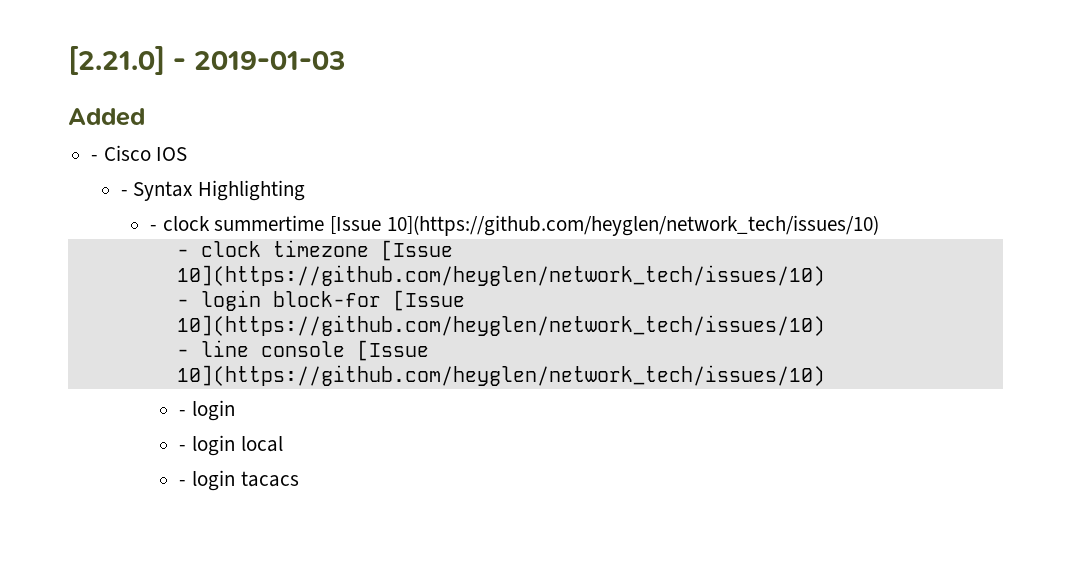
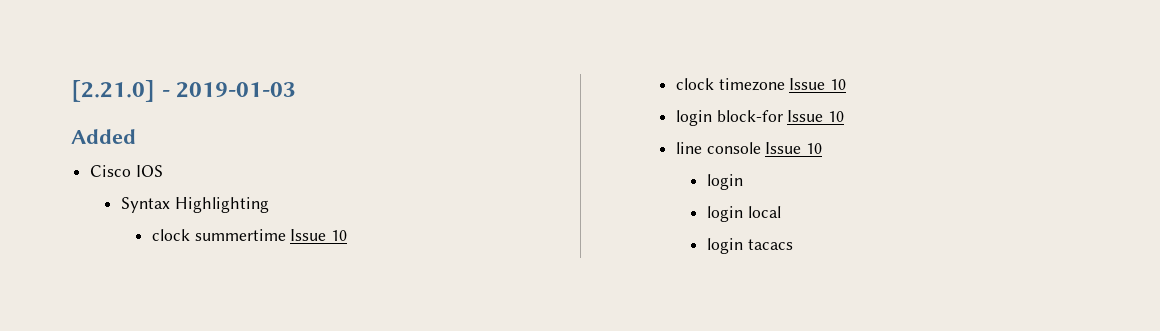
- - Cisco IOS
+ Cisco IOS
- - Syntax Highlighting
+ Syntax Highlighting
- - clock summertime [Issue 10](https://github.com/heyglen/network_tech/issues/10)
- - clock timezone [Issue 10](https://github.com/heyglen/network_tech/issues/10)
- - login block-for [Issue 10](https://github.com/heyglen/network_tech/issues/10)
- - line console [Issue 10](https://github.com/heyglen/network_tech/issues/10)
- - login
+ clock summertime Issue 10
+ clock timezone Issue 10
+ login block-for Issue 10
+ line console Issue 10
+ login
- - login local
+ login local
- - login tacacs
+ login tacacs

